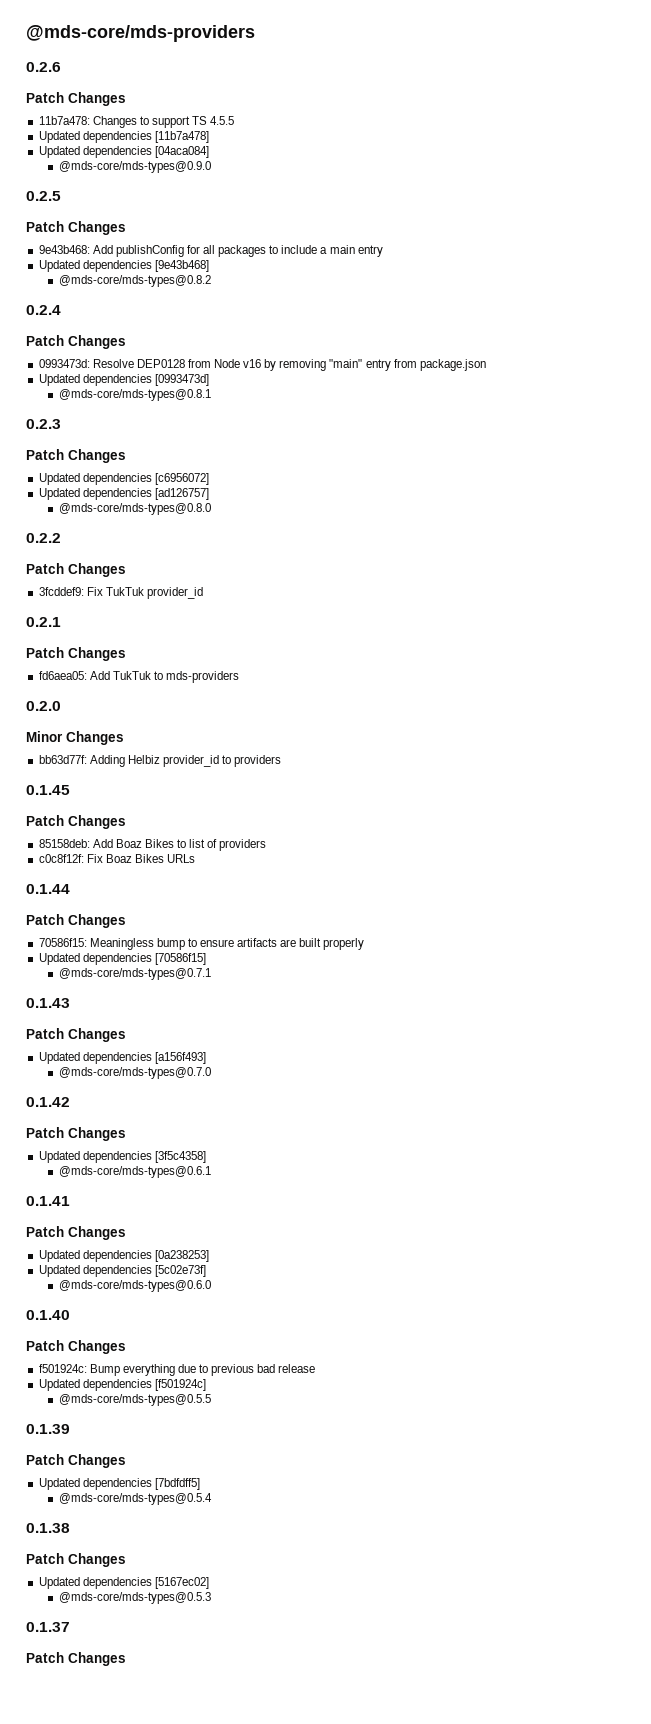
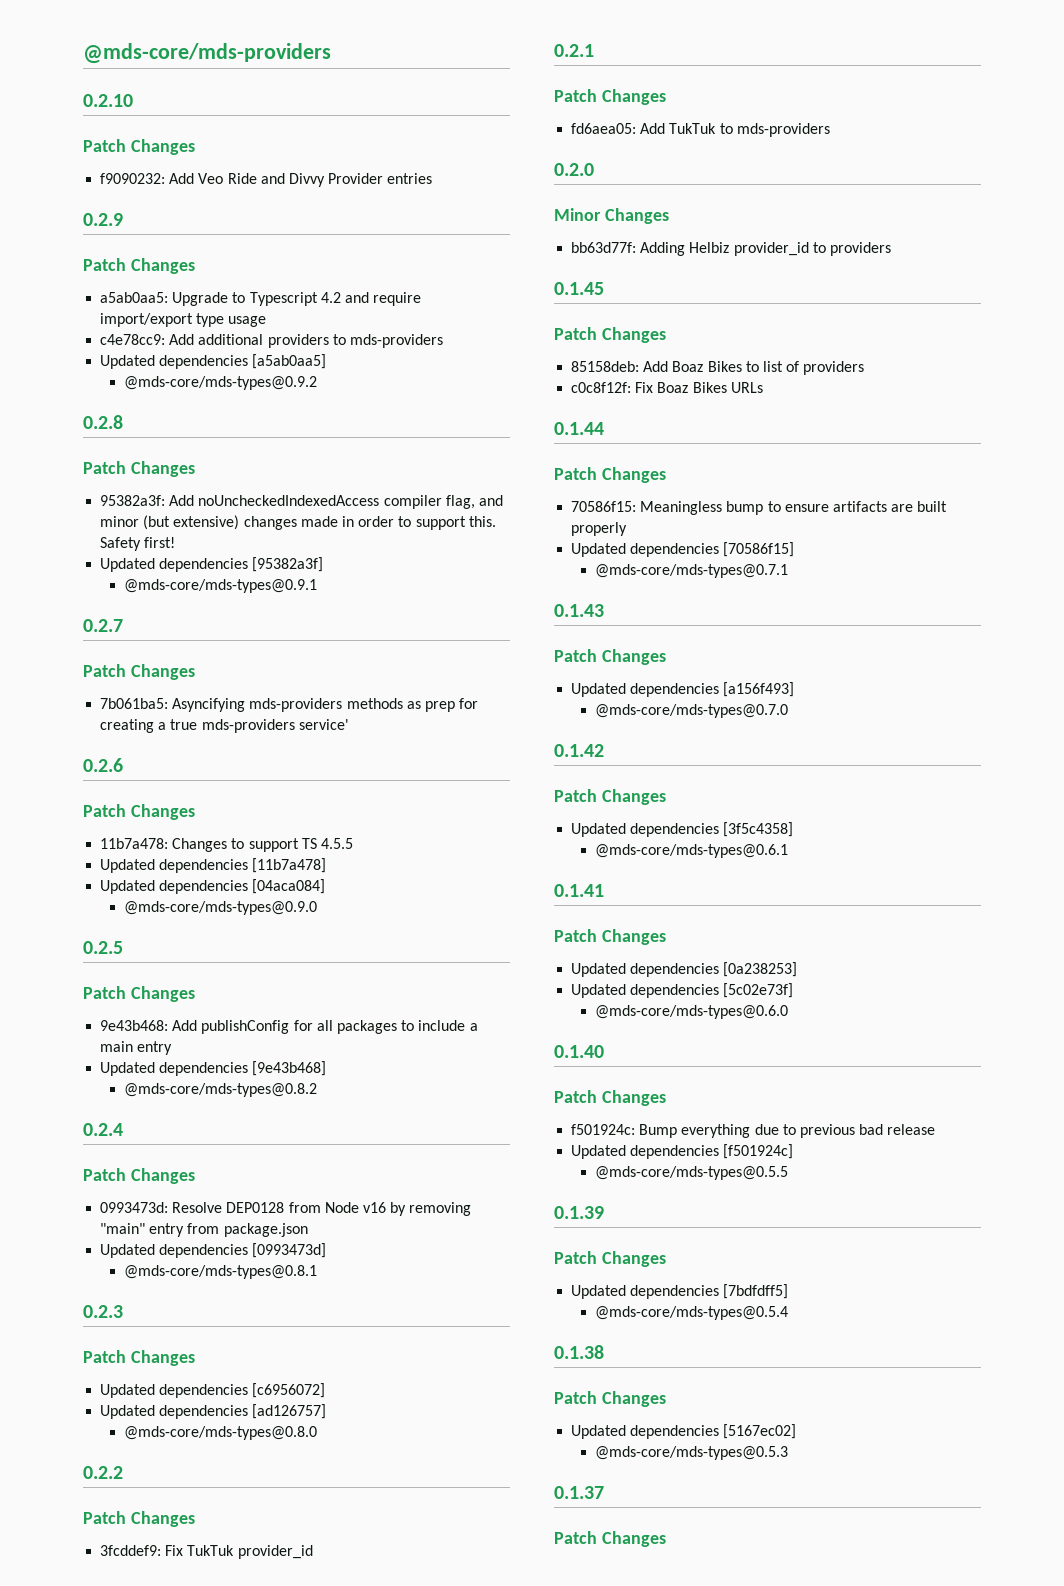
+ 0.2.10
+ Patch Changes
+ f9090232: Add Veo Ride and Divvy Provider entries
+ 0.2.9
+ Patch Changes
+ a5ab0aa5: Upgrade to Typescript 4.2 and require import/export type usage
+ c4e78cc9: Add additional providers to mds-providers
+ Updated dependencies [a5ab0aa5]
+ @mds-core/mds-types@0.9.2
+ 0.2.8
+ Patch Changes
+ 95382a3f: Add noUncheckedIndexedAccess compiler flag, and minor (but extensive) changes made in order to support this. Safety first!
+ Updated dependencies [95382a3f]
+ @mds-core/mds-types@0.9.1
+ 0.2.7
+ Patch Changes
+ 7b061ba5: Asyncifying mds-providers methods as prep for creating a true mds-providers service'

